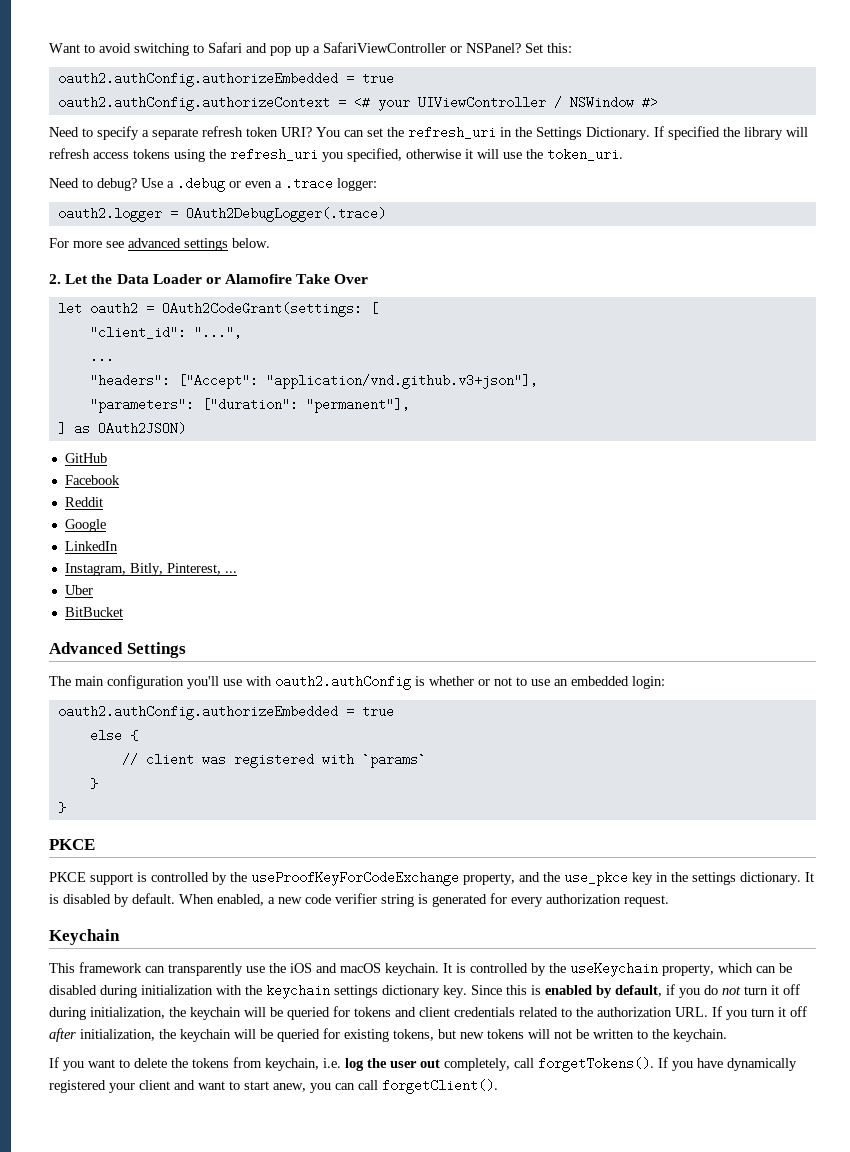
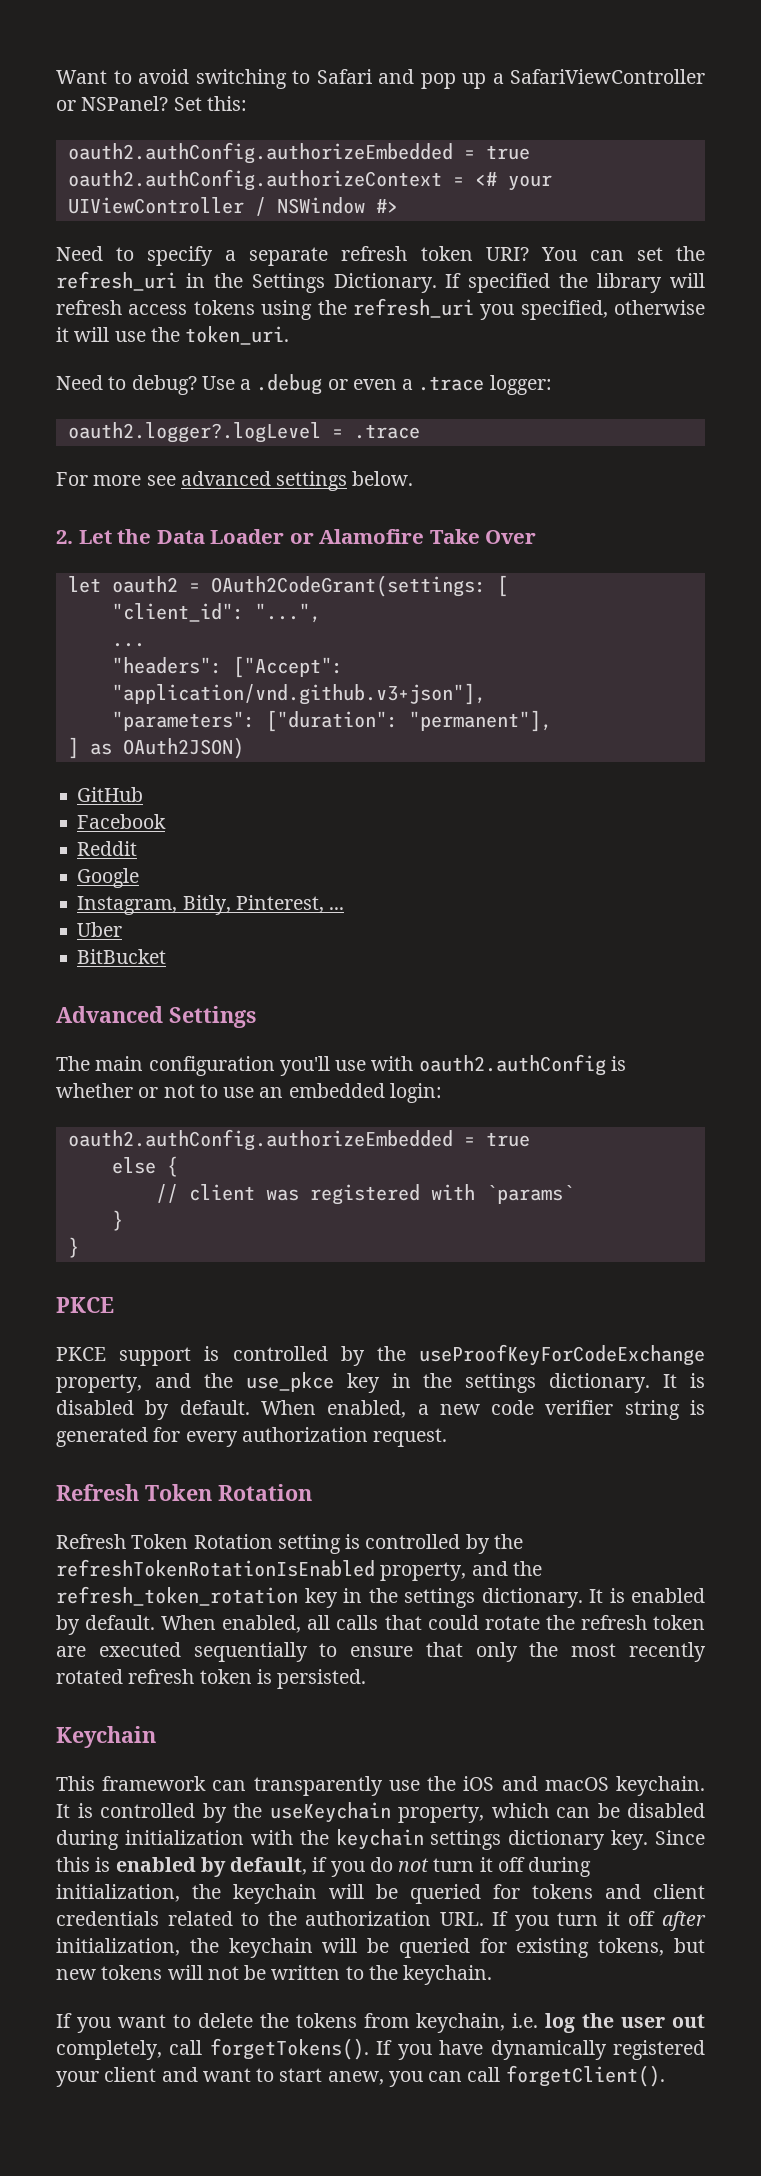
- oauth2.logger = OAuth2DebugLogger(.trace)
+ oauth2.logger?.logLevel = .trace
- LinkedIn
  When enabled, a new code verifier string is generated for every authorization request.
+ Refresh Token Rotation
+ Refresh Token Rotation setting is controlled by the refreshTokenRotationIsEnabled property, and the refresh_token_rotation key in the settings dictionary. It is enabled by default. When enabled, all calls that could rotate the refresh token are executed sequentially to ensure that only the most recently rotated refresh token is persisted.

